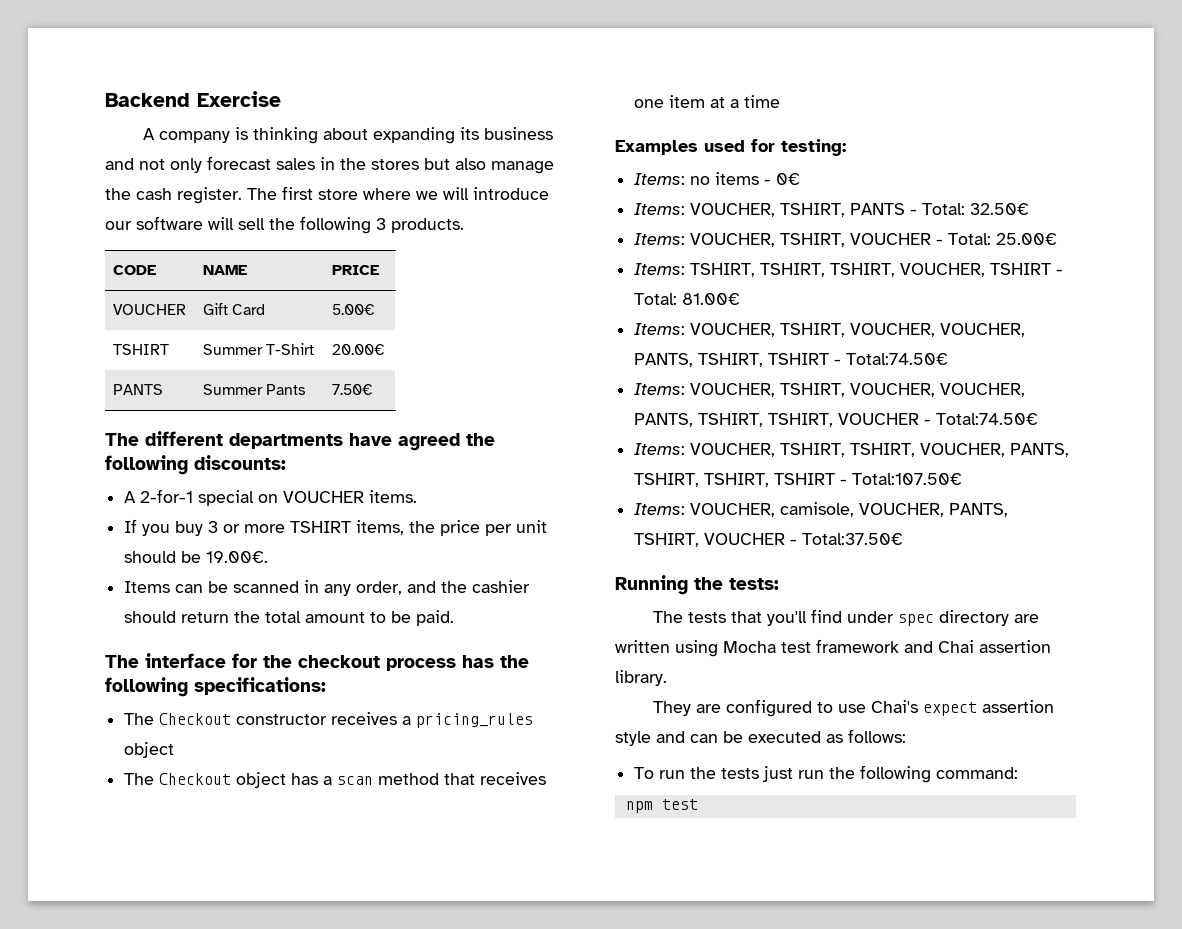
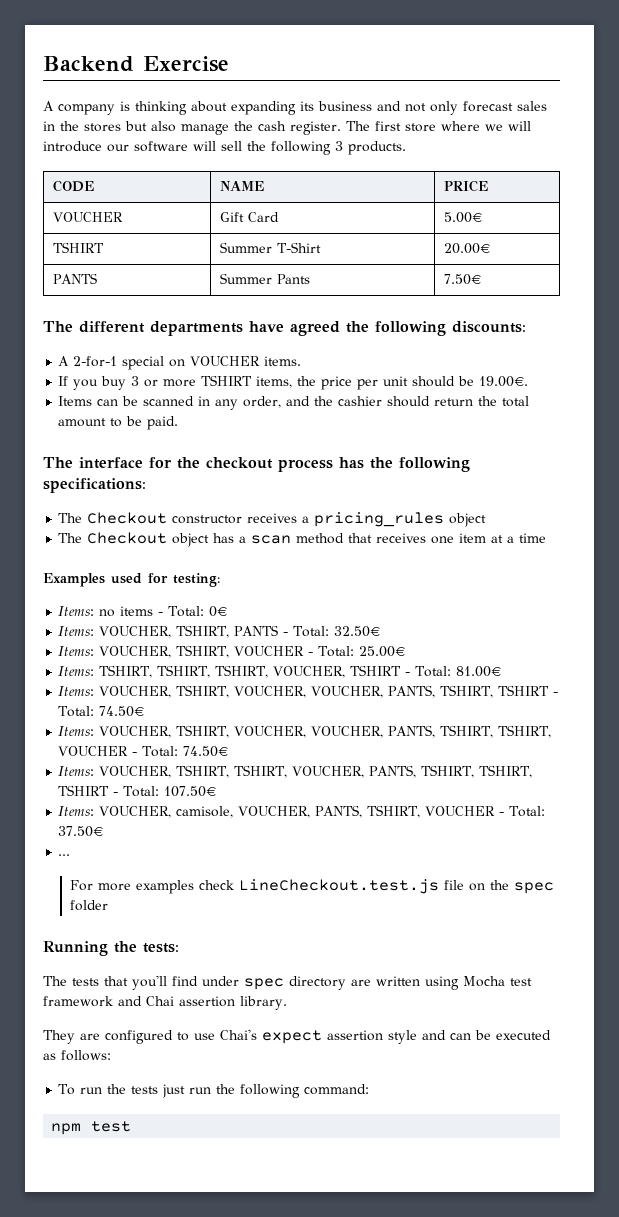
- Items: no items - 0€
+ Items: no items - Total: 0€
- Items: VOUCHER, TSHIRT, VOUCHER, VOUCHER, PANTS, TSHIRT, TSHIRT - Total:74.50€
+ Items: VOUCHER, TSHIRT, VOUCHER, VOUCHER, PANTS, TSHIRT, TSHIRT - Total: 74.50€
- Items: VOUCHER, TSHIRT, VOUCHER, VOUCHER, PANTS, TSHIRT, TSHIRT, VOUCHER - Total:74.50€
+ Items: VOUCHER, TSHIRT, VOUCHER, VOUCHER, PANTS, TSHIRT, TSHIRT, VOUCHER - Total: 74.50€
- Items: VOUCHER, TSHIRT, TSHIRT, VOUCHER, PANTS, TSHIRT, TSHIRT, TSHIRT - Total:107.50€
+ Items: VOUCHER, TSHIRT, TSHIRT, VOUCHER, PANTS, TSHIRT, TSHIRT, TSHIRT - Total: 107.50€
- Items: VOUCHER, camisole, VOUCHER, PANTS, TSHIRT, VOUCHER - Total:37.50€
+ Items: VOUCHER, camisole, VOUCHER, PANTS, TSHIRT, VOUCHER - Total: 37.50€
+ ...
+ For more examples check LineCheckout.test.js file on the spec folder

